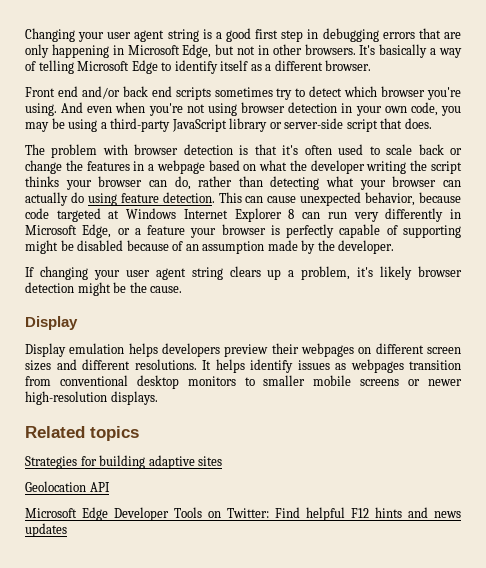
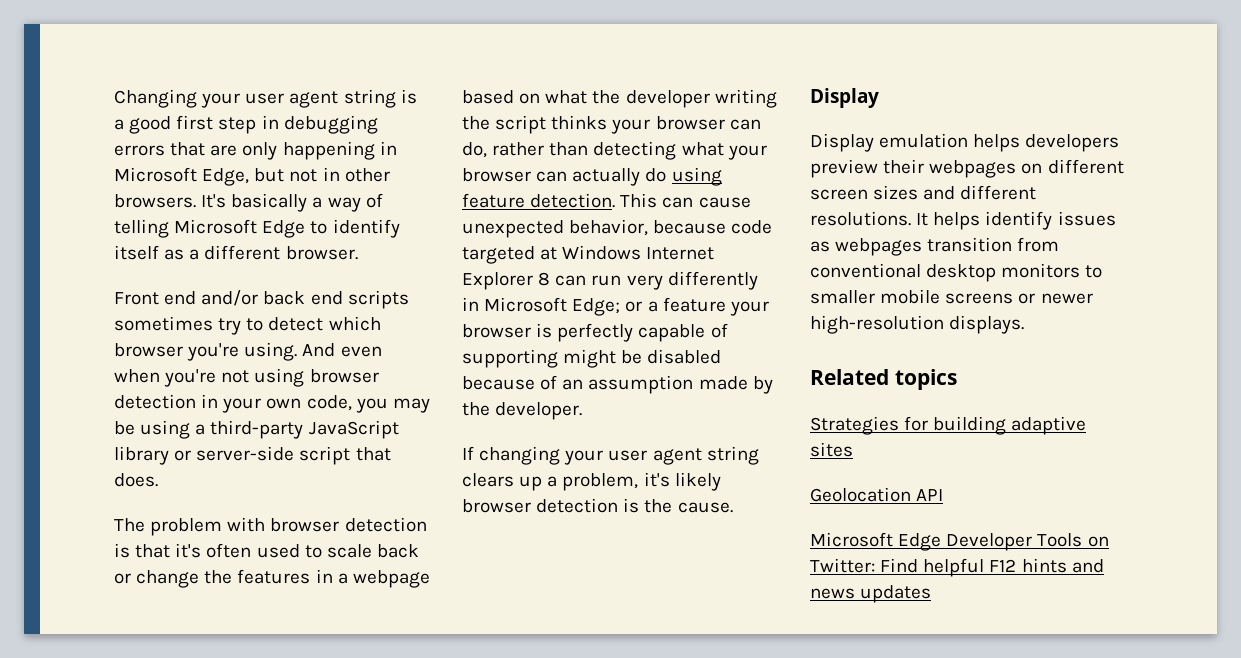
- This can cause unexpected behavior, because code targeted at Windows Internet Explorer 8 can run very differently in Microsoft Edge, or a feature your browser is perfectly capable of supporting might be disabled because of an assumption made by the developer.
+ This can cause unexpected behavior, because code targeted at Windows Internet Explorer 8 can run very differently in Microsoft Edge; or a feature your browser is perfectly capable of supporting might be disabled because of an assumption made by the developer.
- If changing your user agent string clears up a problem, it's likely browser detection might be the cause.
+ If changing your user agent string clears up a problem, it's likely browser detection is the cause.

